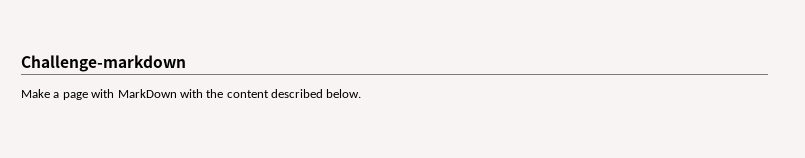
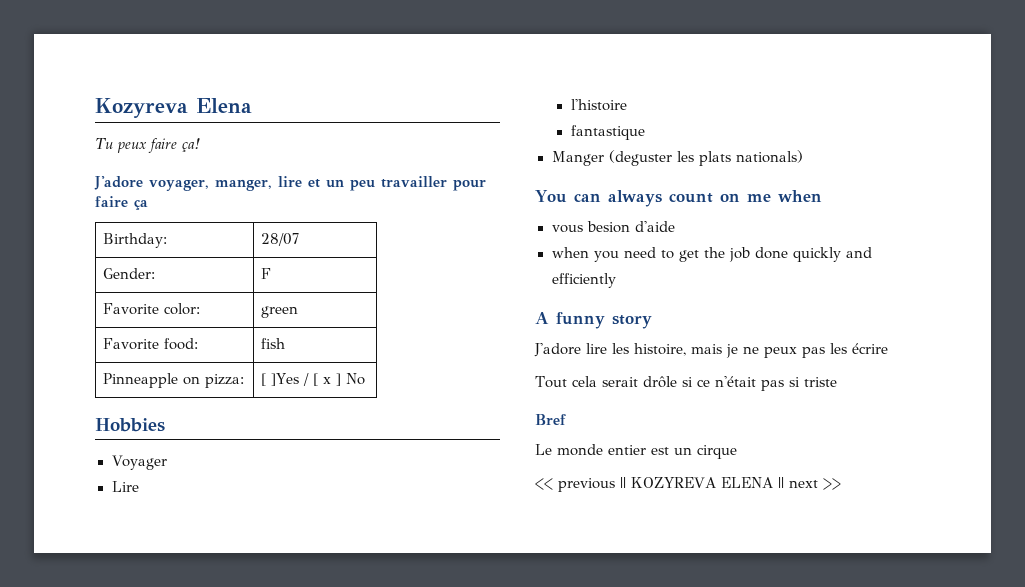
- Challenge-markdown
- Make a page with MarkDown with the content described below.
+ Kozyreva Elena
+ Tu peux faire ça!
+ J'adore voyager, manger, lire et un peu travailler pour faire ça
+ Birthday: | 28/07
+ Gender: | F
+ Favorite color: | green
+ Favorite food: | fish
+ Pinneapple on pizza: | [ ]Yes / [ x ] No
+ Hobbies
+ Voyager
+ Lire
+ l'histoire
+ fantastique
+ Manger (deguster les plats nationals)
+ You can always count on me when
+ vous besion d'aide
+ when you need to get the job done quickly and efficiently
+ A funny story
+ J'adore lire les histoire, mais je ne peux pas les écrire
+ Tout cela serait drôle si ce n'était pas si triste
+ Bref
+ Le monde entier est un cirque
+ << previous || KOZYREVA ELENA || next >>

